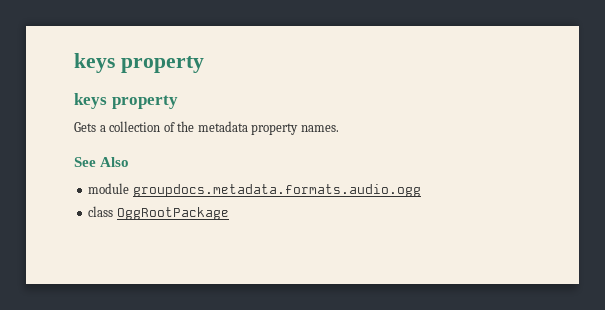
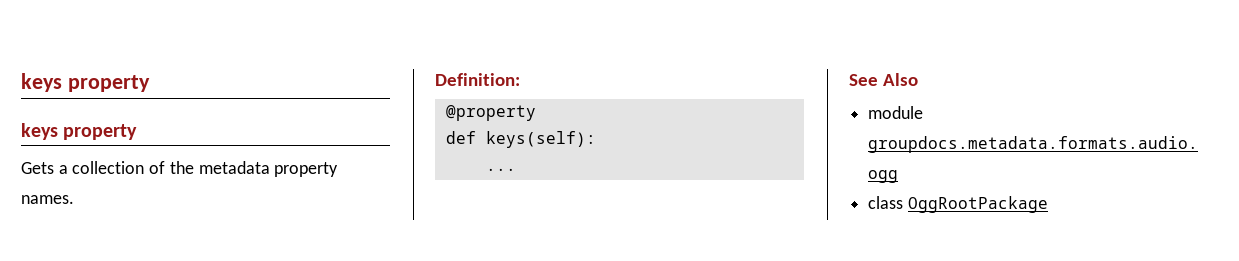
+ Definition:
+ @property
+ def keys(self):
+ ...

